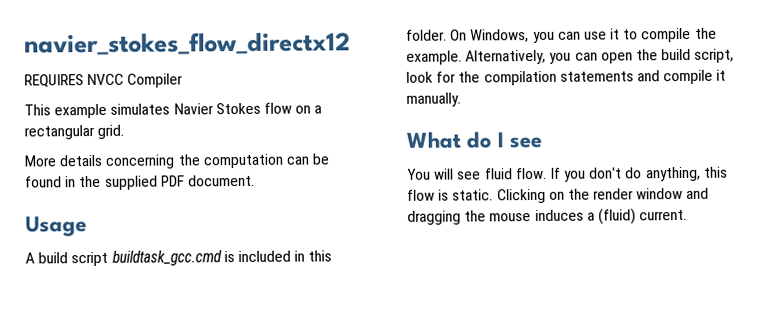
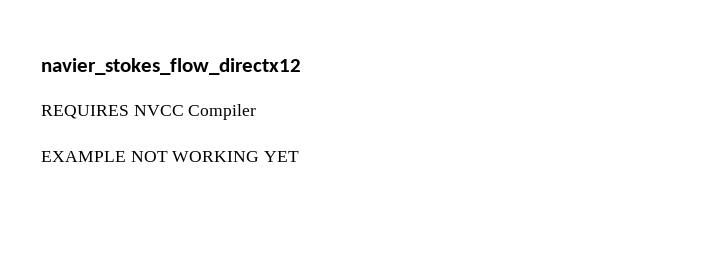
- This example simulates Navier Stokes flow on a rectangular grid.
- More details concerning the computation can be found in the supplied PDF document.
- Usage
- A build script buildtask_gcc.cmd is included in this folder. On Windows, you can use it to compile the example. Alternatively, you can open the build script, look for the compilation statements and compile it manually.
- What do I see
- You will see fluid flow. If you don't do anything, this flow is static. Clicking on the render window and dragging the mouse induces a (fluid) current.
+ EXAMPLE NOT WORKING YET

